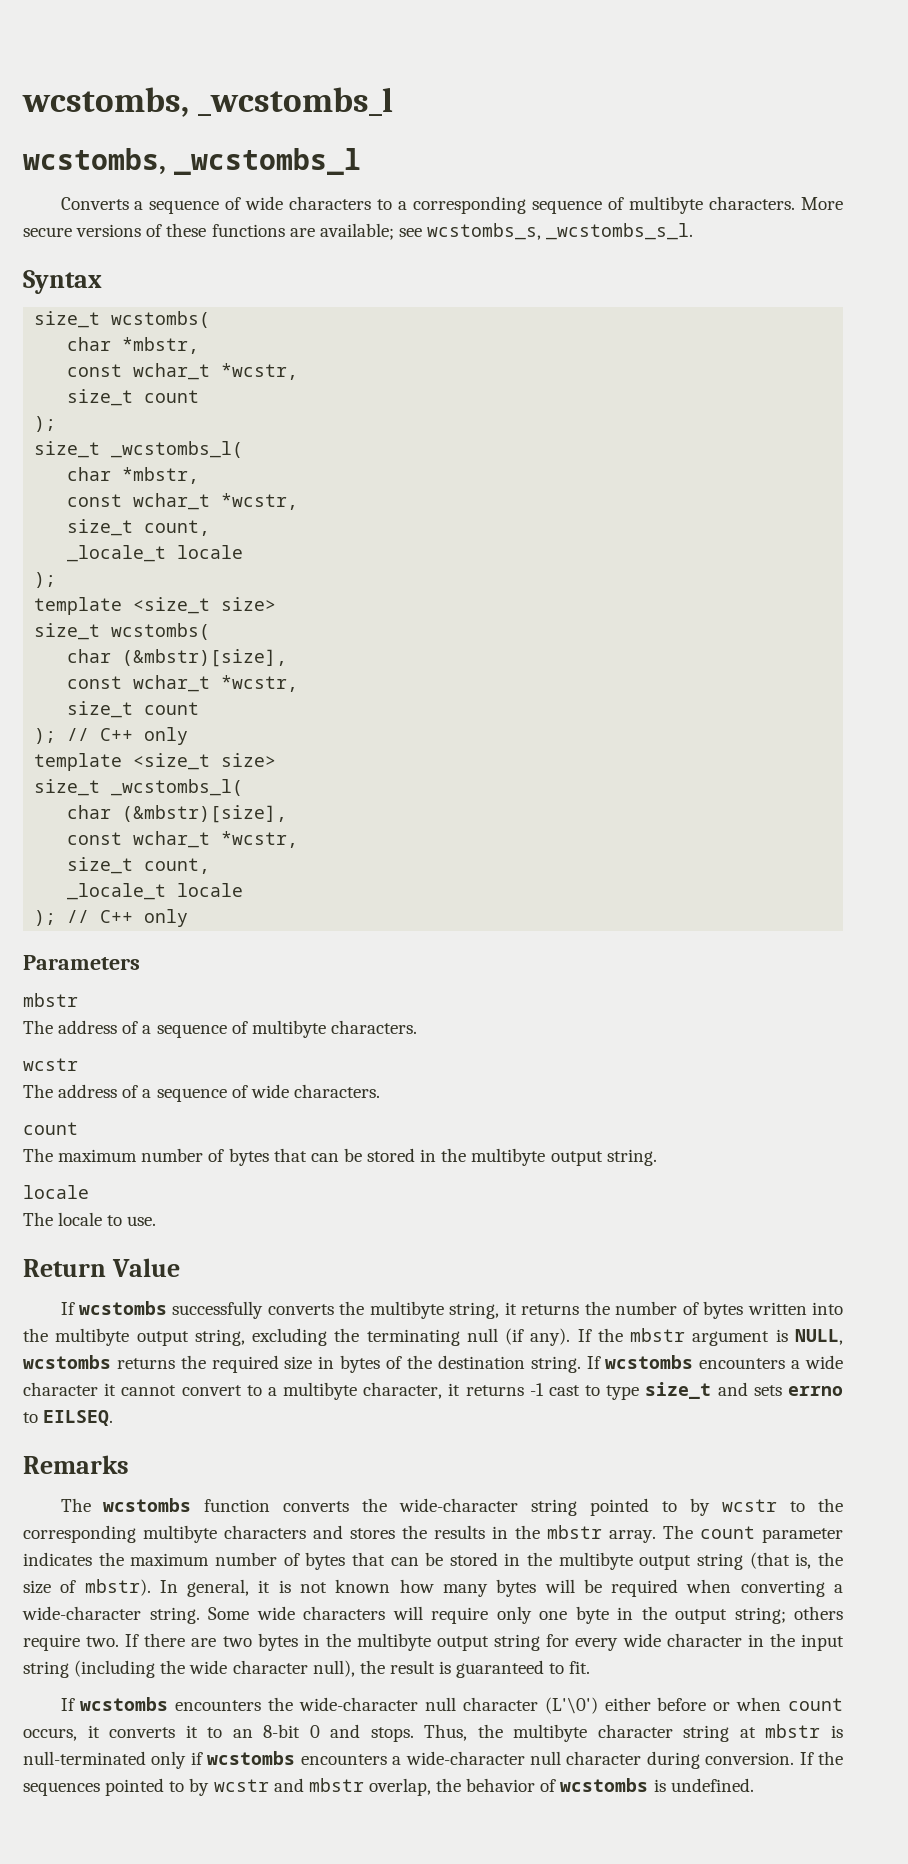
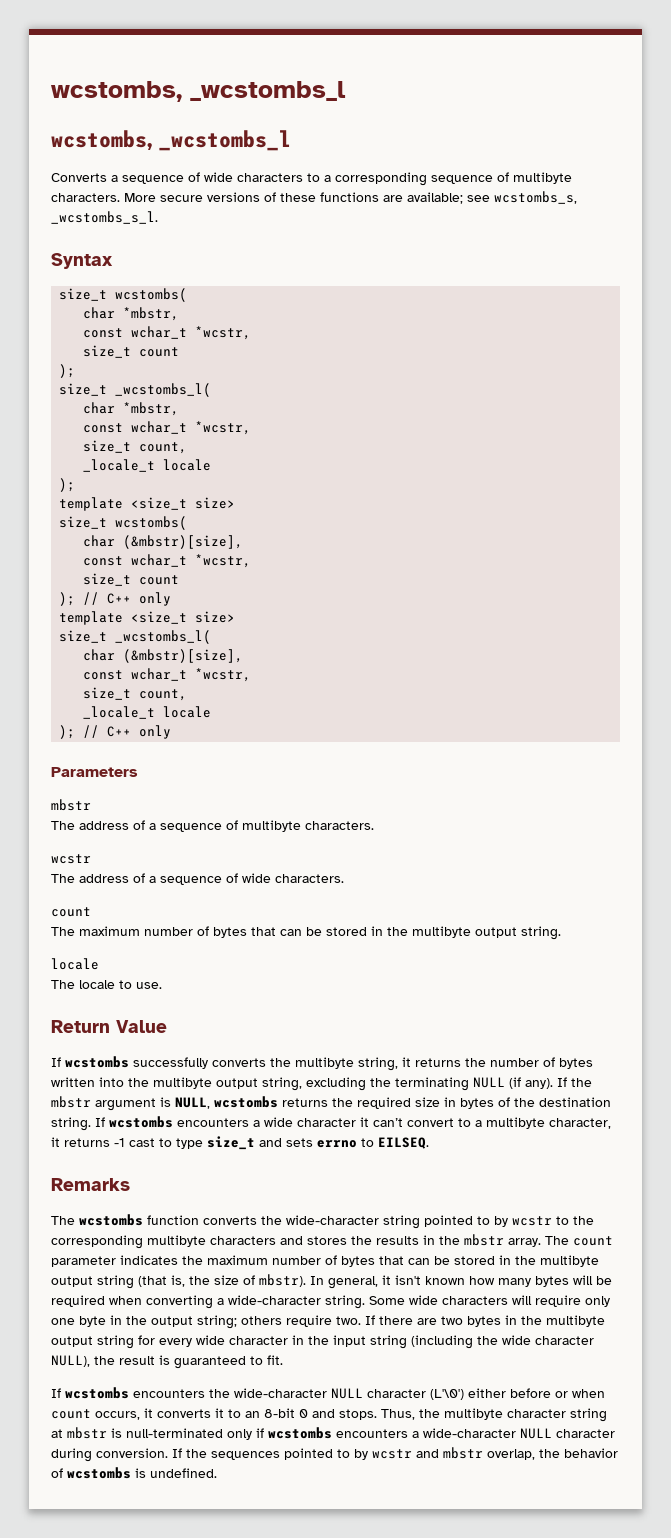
- If wcstombs successfully converts the multibyte string, it returns the number of bytes written into the multibyte output string, excluding the terminating null (if any).
+ If wcstombs successfully converts the multibyte string, it returns the number of bytes written into the multibyte output string, excluding the terminating NULL (if any).
- If wcstombs encounters a wide character it cannot convert to a multibyte character, it returns -1 cast to type size_t and sets errno to EILSEQ.
+ If wcstombs encounters a wide character it can’t convert to a multibyte character, it returns -1 cast to type size_t and sets errno to EILSEQ.
- In general, it is not known how many bytes will be required when converting a wide-character string.
+ In general, it isn't known how many bytes will be required when converting a wide-character string.
- If there are two bytes in the multibyte output string for every wide character in the input string (including the wide character null), the result is guaranteed to fit.
+ If there are two bytes in the multibyte output string for every wide character in the input string (including the wide character NULL), the result is guaranteed to fit.
- If wcstombs encounters the wide-character null character (L'\0') either before or when count occurs, it converts it to an 8-bit 0 and stops.
+ If wcstombs encounters the wide-character NULL character (L'\0') either before or when count occurs, it converts it to an 8-bit 0 and stops.
- Thus, the multibyte character string at mbstr is null-terminated only if wcstombs encounters a wide-character null character during conversion.
+ Thus, the multibyte character string at mbstr is null-terminated only if wcstombs encounters a wide-character NULL character during conversion.

